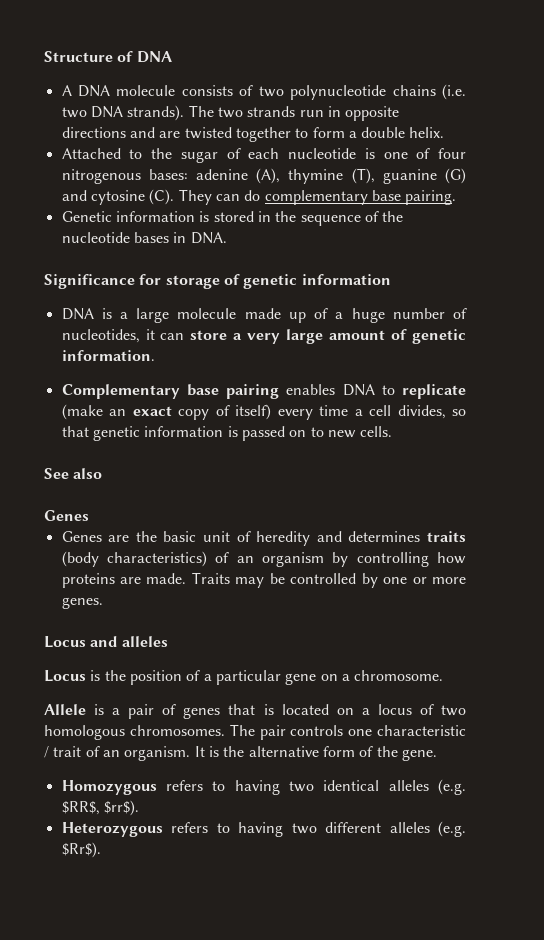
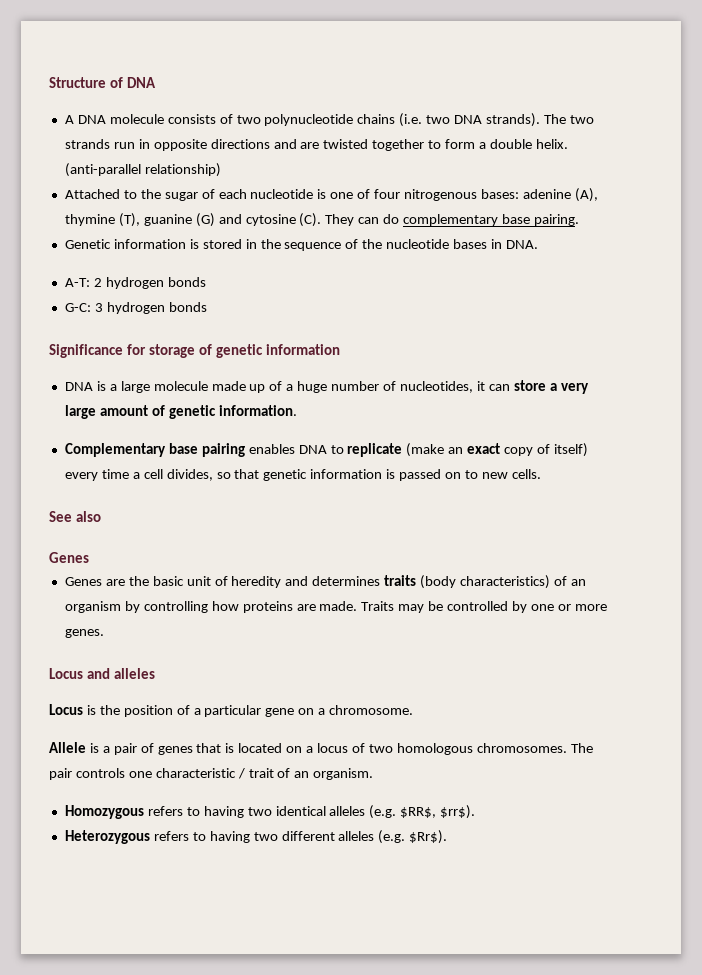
+ (anti-parallel relationship)
+ A-T: 2 hydrogen bonds
+ G-C: 3 hydrogen bonds
- It is the alternative form of the gene.

